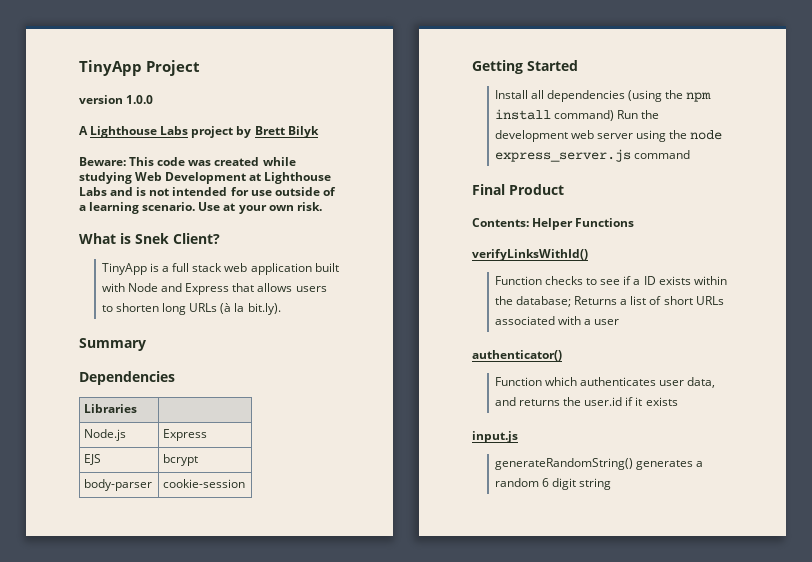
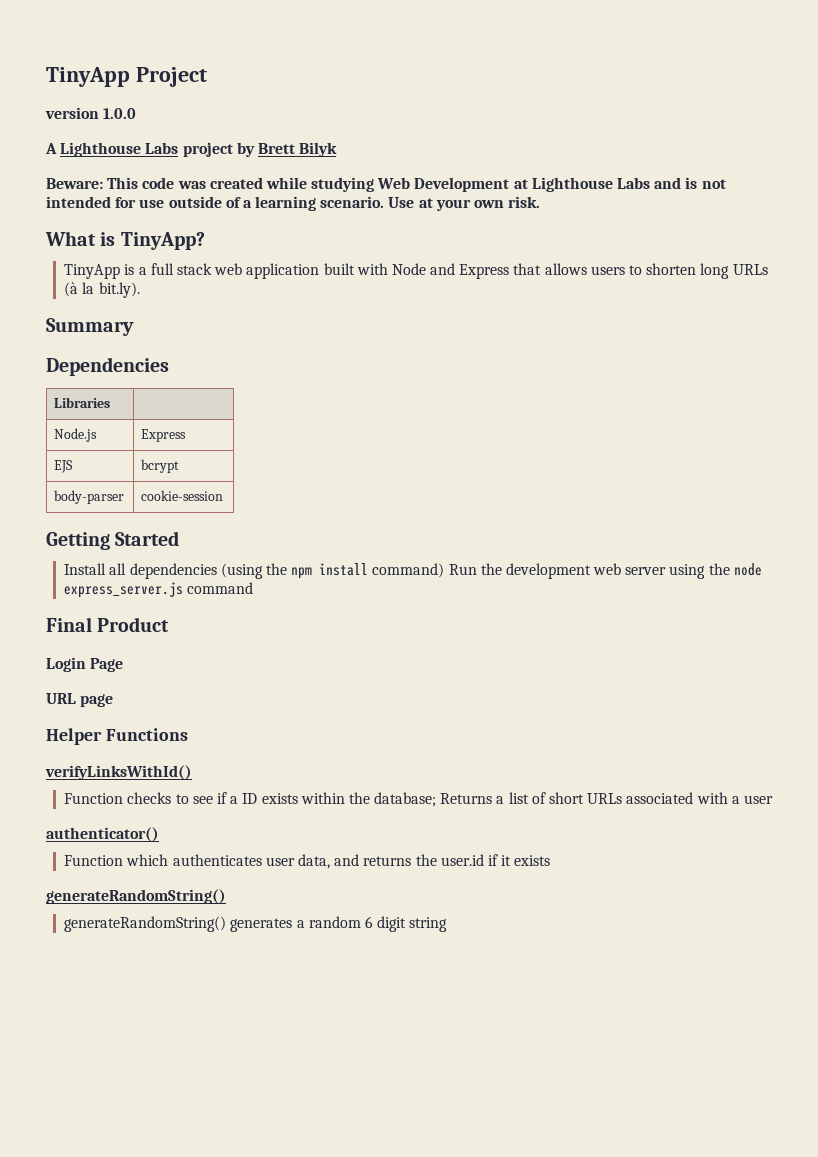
- What is Snek Client?
+ What is TinyApp?
- Contents: Helper Functions
+ Login Page
+ URL page
+ Helper Functions
  Function which authenticates user data, and returns the user.id if it exists
- input.js
+ generateRandomString()

